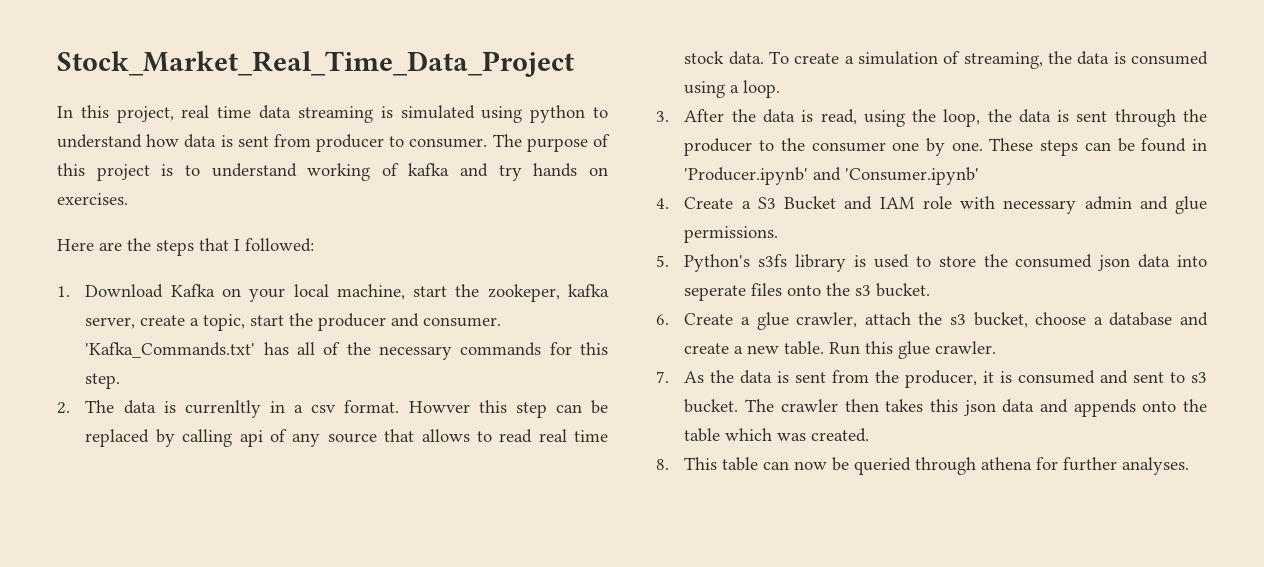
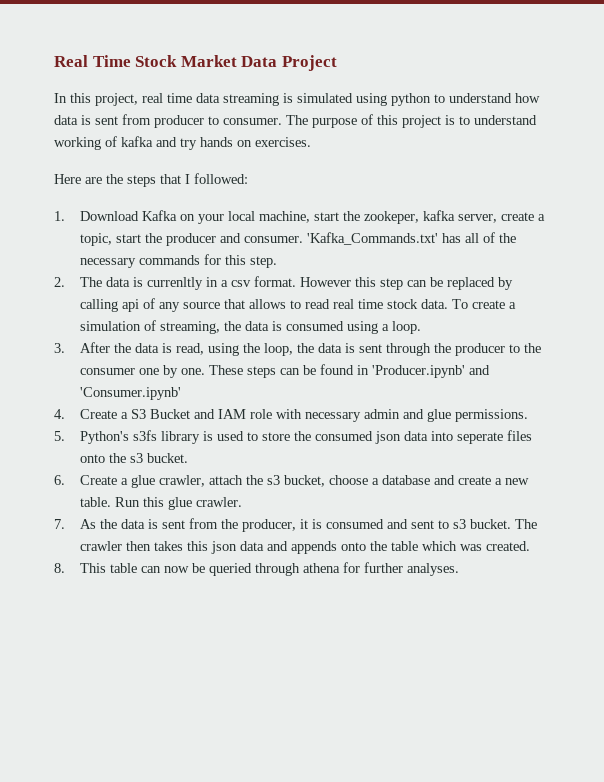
- Stock_Market_Real_Time_Data_Project
+ Real Time Stock Market Data Project
- Howver this step can be replaced by calling api of any source that allows to read real time stock data.
+ However this step can be replaced by calling api of any source that allows to read real time stock data.

